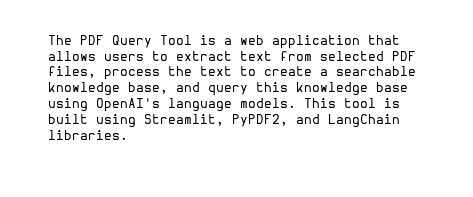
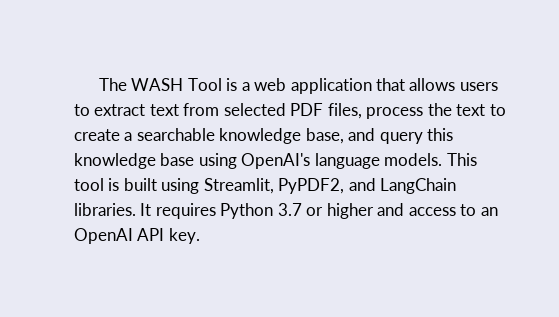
- The PDF Query Tool is a web application that allows users to extract text from selected PDF files, process the text to create a searchable knowledge base, and query this knowledge base using OpenAI's language models.
+ The WASH Tool is a web application that allows users to extract text from selected PDF files, process the text to create a searchable knowledge base, and query this knowledge base using OpenAI's language models.
+ It requires Python 3.7 or higher and access to an OpenAI API key.

